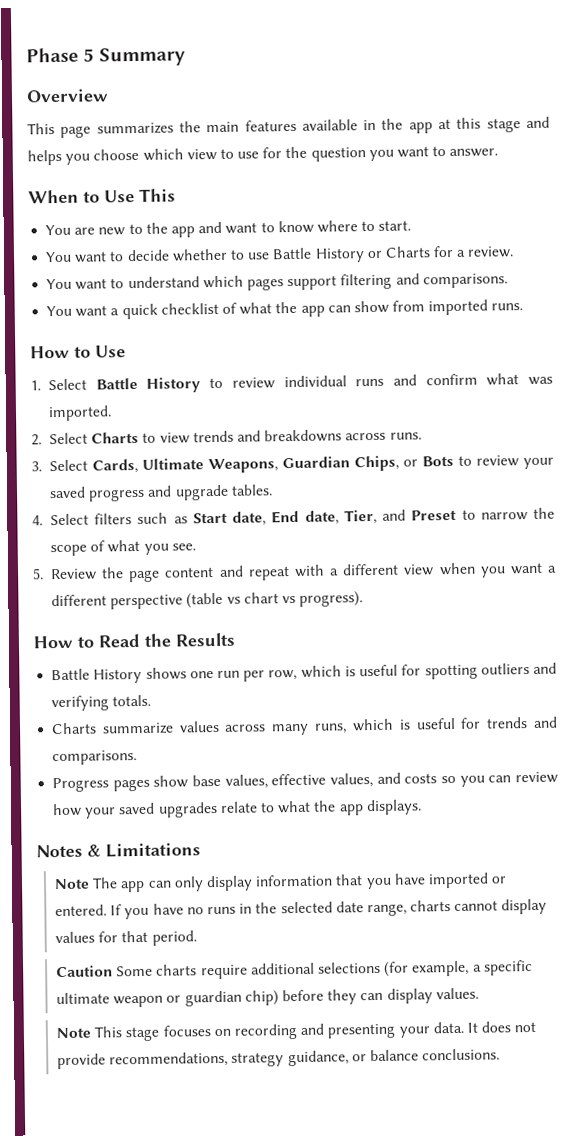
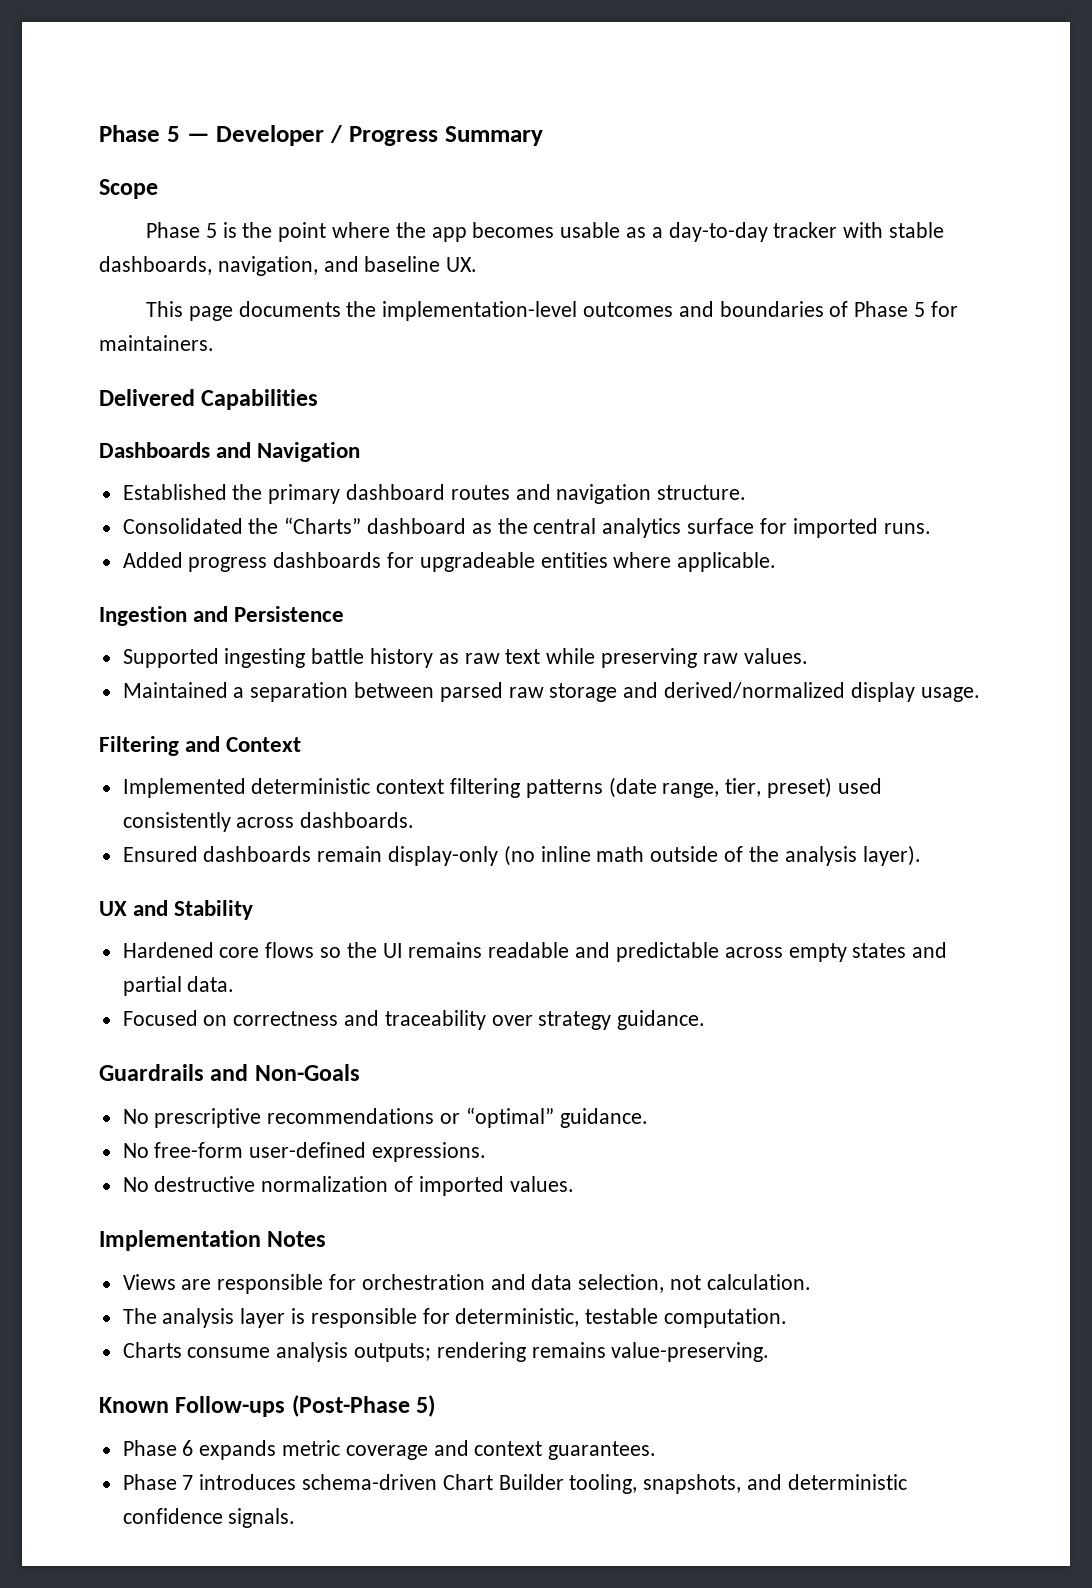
- Phase 5 Summary
- Overview
- This page summarizes the main features available in the app at this stage and helps you choose which view to use for the question you want to answer.
- When to Use This
- You are new to the app and want to know where to start.
- You want to decide whether to use Battle History or Charts for a review.
- You want to understand which pages support filtering and comparisons.
- You want a quick checklist of what the app can show from imported runs.
- How to Use
- 1. Select Battle History to review individual runs and confirm what was imported.
- 2. Select Charts to view trends and breakdowns across runs.
- 3. Select Cards, Ultimate Weapons, Guardian Chips, or Bots to review your saved progress and upgrade tables.
- 4. Select filters such as Start date, End date, Tier, and Preset to narrow the scope of what you see.
- 5. Review the page content and repeat with a different view when you want a different perspective (table vs chart vs progress).
- How to Read the Results
- Battle History shows one run per row, which is useful for spotting outliers and verifying totals.
- Charts summarize values across many runs, which is useful for trends and comparisons.
- Progress pages show base values, effective values, and costs so you can review how your saved upgrades relate to what the app displays.
- Notes & Limitations
- Note The app can only display information that you have imported or entered. If you have no runs in the selected date range, charts cannot display values for that period.
- Caution Some charts require additional selections (for example, a specific ultimate weapon or guardian chip) before they can display values.
- Note This stage focuses on recording and presenting your data. It does not provide recommendations, strategy guidance, or balance conclusions.
+ Phase 5 — Developer / Progress Summary
+ Scope
+ Phase 5 is the point where the app becomes usable as a day-to-day tracker with stable dashboards, navigation, and baseline UX.
+ This page documents the implementation-level outcomes and boundaries of Phase 5 for maintainers.
+ Delivered Capabilities
+ Dashboards and Navigation
+ Established the primary dashboard routes and navigation structure.
+ Consolidated the “Charts” dashboard as the central analytics surface for imported runs.
+ Added progress dashboards for upgradeable entities where applicable.
+ Ingestion and Persistence
+ Supported ingesting battle history as raw text while preserving raw values.
+ Maintained a separation between parsed raw storage and derived/normalized display usage.
+ Filtering and Context
+ Implemented deterministic context filtering patterns (date range, tier, preset) used consistently across dashboards.
+ Ensured dashboards remain display-only (no inline math outside of the analysis layer).
+ UX and Stability
+ Hardened core flows so the UI remains readable and predictable across empty states and partial data.
+ Focused on correctness and traceability over strategy guidance.
+ Guardrails and Non-Goals
+ No prescriptive recommendations or “optimal” guidance.
+ No free-form user-defined expressions.
+ No destructive normalization of imported values.
+ Implementation Notes
+ Views are responsible for orchestration and data selection, not calculation.
+ The analysis layer is responsible for deterministic, testable computation.
+ Charts consume analysis outputs; rendering remains value-preserving.
+ Known Follow-ups (Post-Phase 5)
+ Phase 6 expands metric coverage and context guarantees.
+ Phase 7 introduces schema-driven Chart Builder tooling, snapshots, and deterministic confidence signals.

